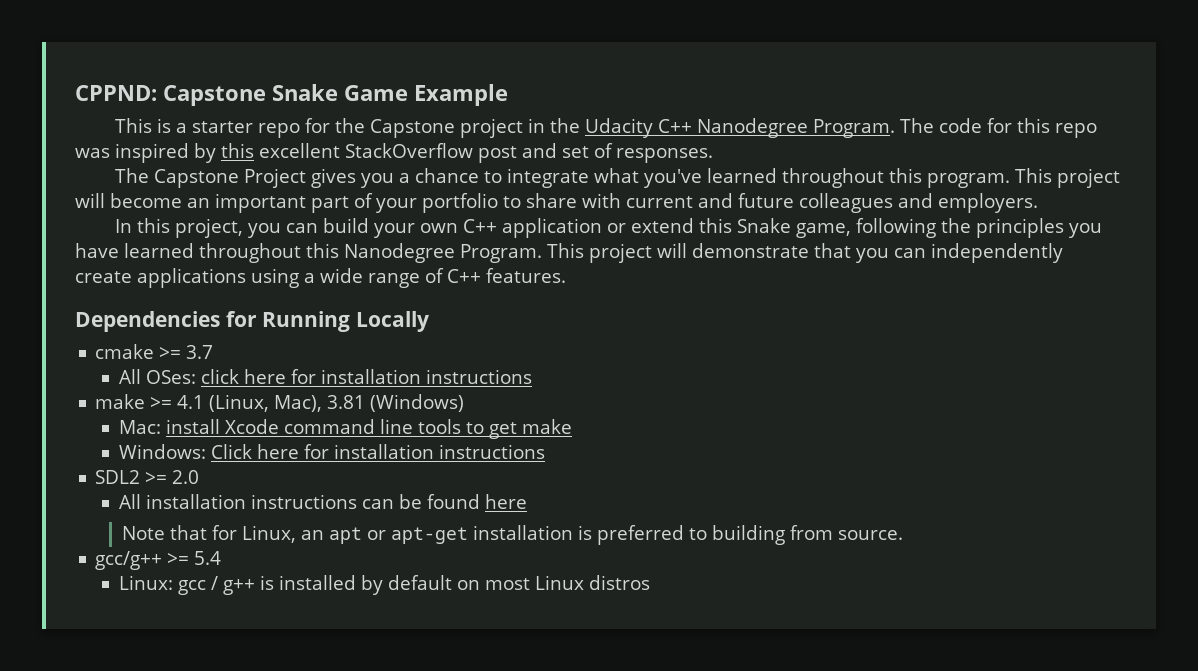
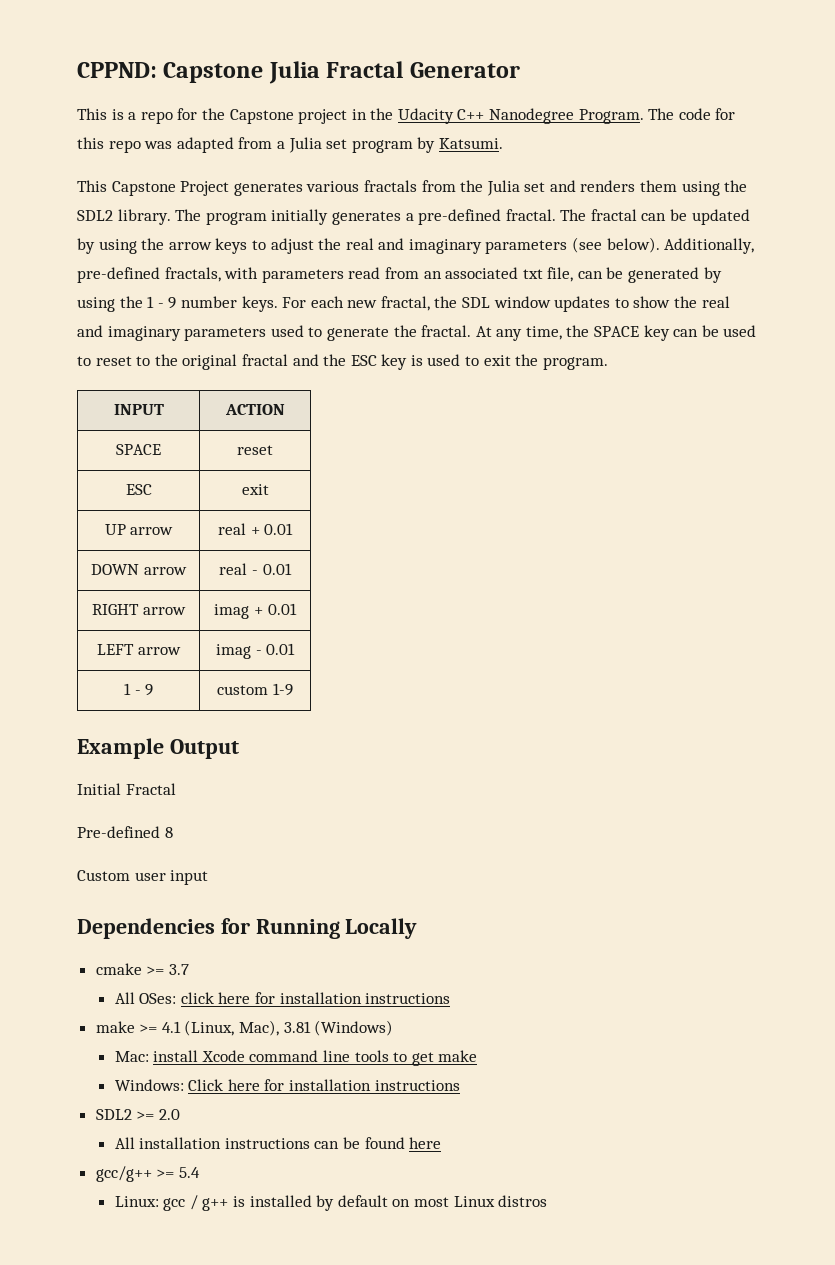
- CPPND: Capstone Snake Game Example
+ CPPND: Capstone Julia Fractal Generator
- This is a starter repo for the Capstone project in the Udacity C++ Nanodegree Program.
+ This is a repo for the Capstone project in the Udacity C++ Nanodegree Program.
- The code for this repo was inspired by this excellent StackOverflow post and set of responses.
- The Capstone Project gives you a chance to integrate what you've learned throughout this program. This project will become an important part of your portfolio to share with current and future colleagues and employers.
- In this project, you can build your own C++ application or extend this Snake game, following the principles you have learned throughout this Nanodegree Program. This project will demonstrate that you can independently create applications using a wide range of C++ features.
+ The code for this repo was adapted from a Julia set program by Katsumi.
+ This Capstone Project generates various fractals from the Julia set and renders them using the SDL2 library. The program initially generates a pre-defined fractal. The fractal can be updated by using the arrow keys to adjust the real and imaginary parameters (see below). Additionally, pre-defined fractals, with parameters read from an associated txt file, can be generated by using the 1 - 9 number keys. For each new fractal, the SDL window updates to show the real and imaginary parameters used to generate the fractal. At any time, the SPACE key can be used to reset to the original fractal and the ESC key is used to exit the program.
+ INPUT | ACTION
+ SPACE | reset
+ ESC | exit
+ UP arrow | real + 0.01
+ DOWN arrow | real - 0.01
+ RIGHT arrow | imag + 0.01
+ LEFT arrow | imag - 0.01
+ 1 - 9 | custom 1-9
+ Example Output
+ Initial Fractal
+ Pre-defined 8
+ Custom user input
- Note that for Linux, an apt or apt-get installation is preferred to building from source.

